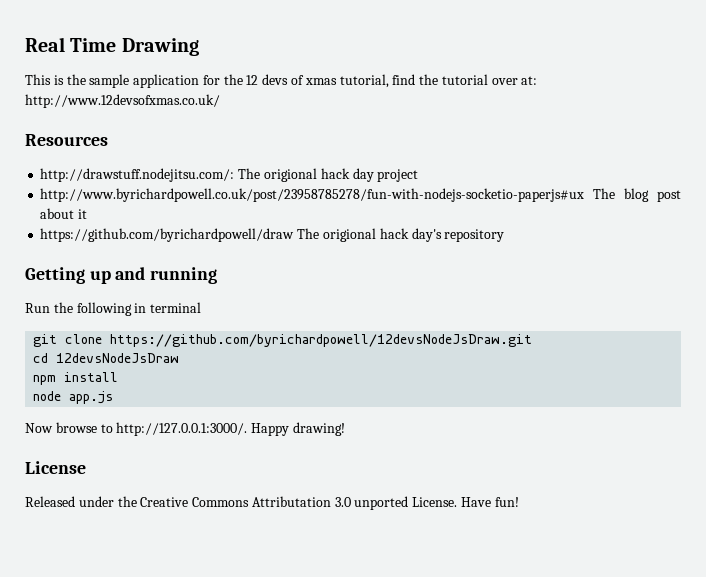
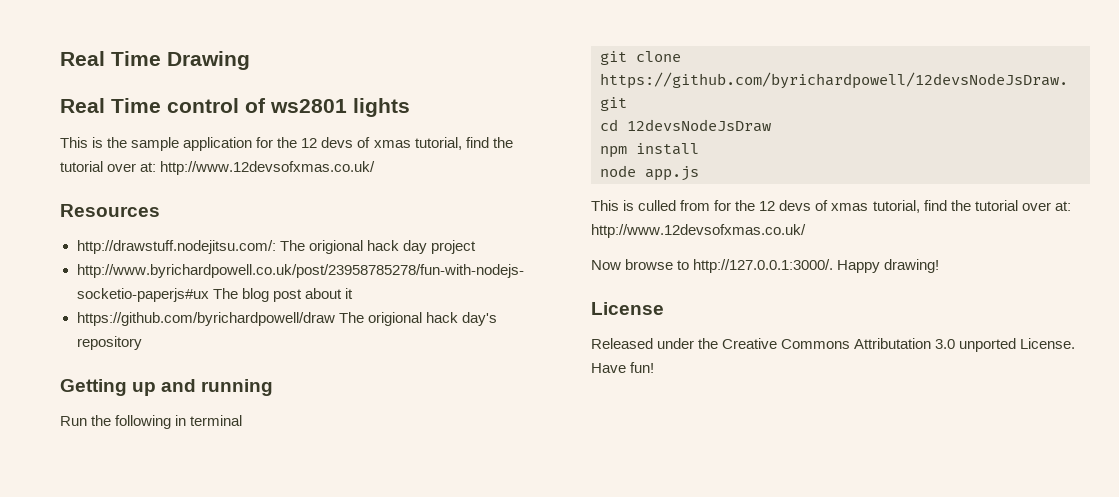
+ Real Time control of ws2801 lights
+ This is culled from for the 12 devs of xmas tutorial, find the tutorial over at: http://www.12devsofxmas.co.uk/

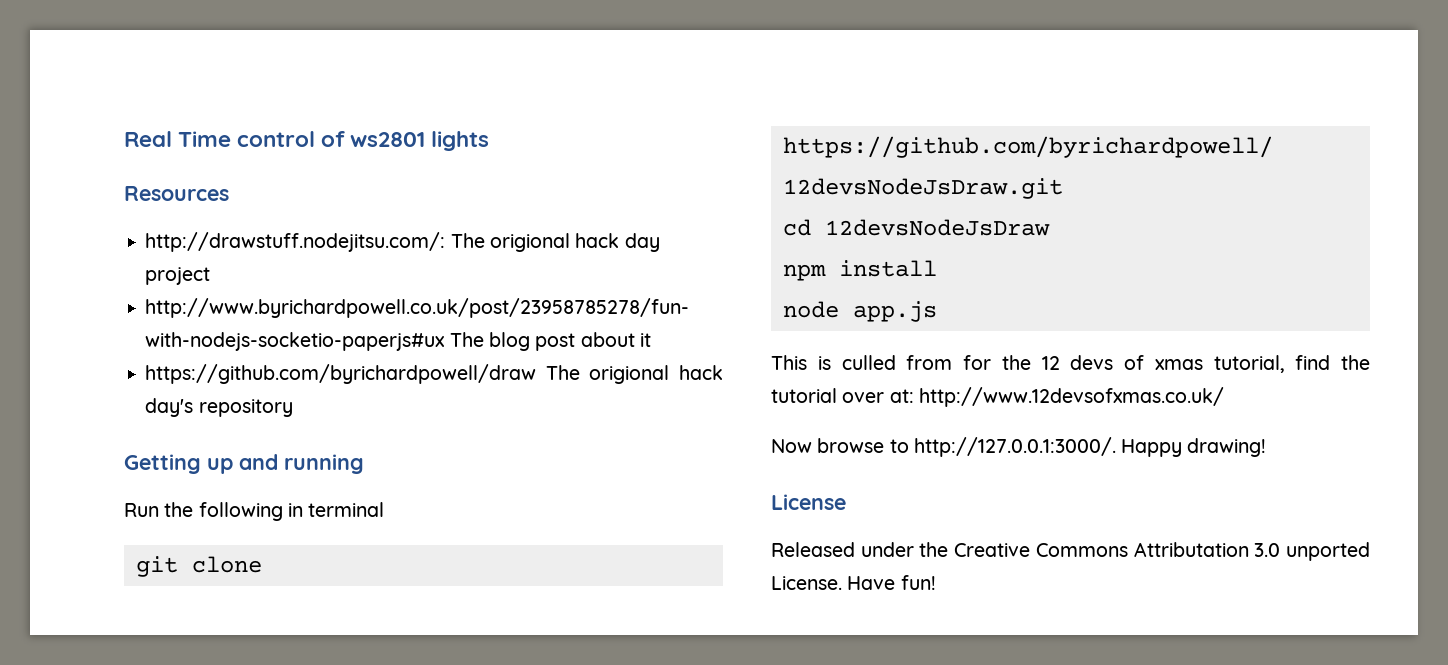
- Real Time Drawing
- This is the sample application for the 12 devs of xmas tutorial, find the tutorial over at: http://www.12devsofxmas.co.uk/

